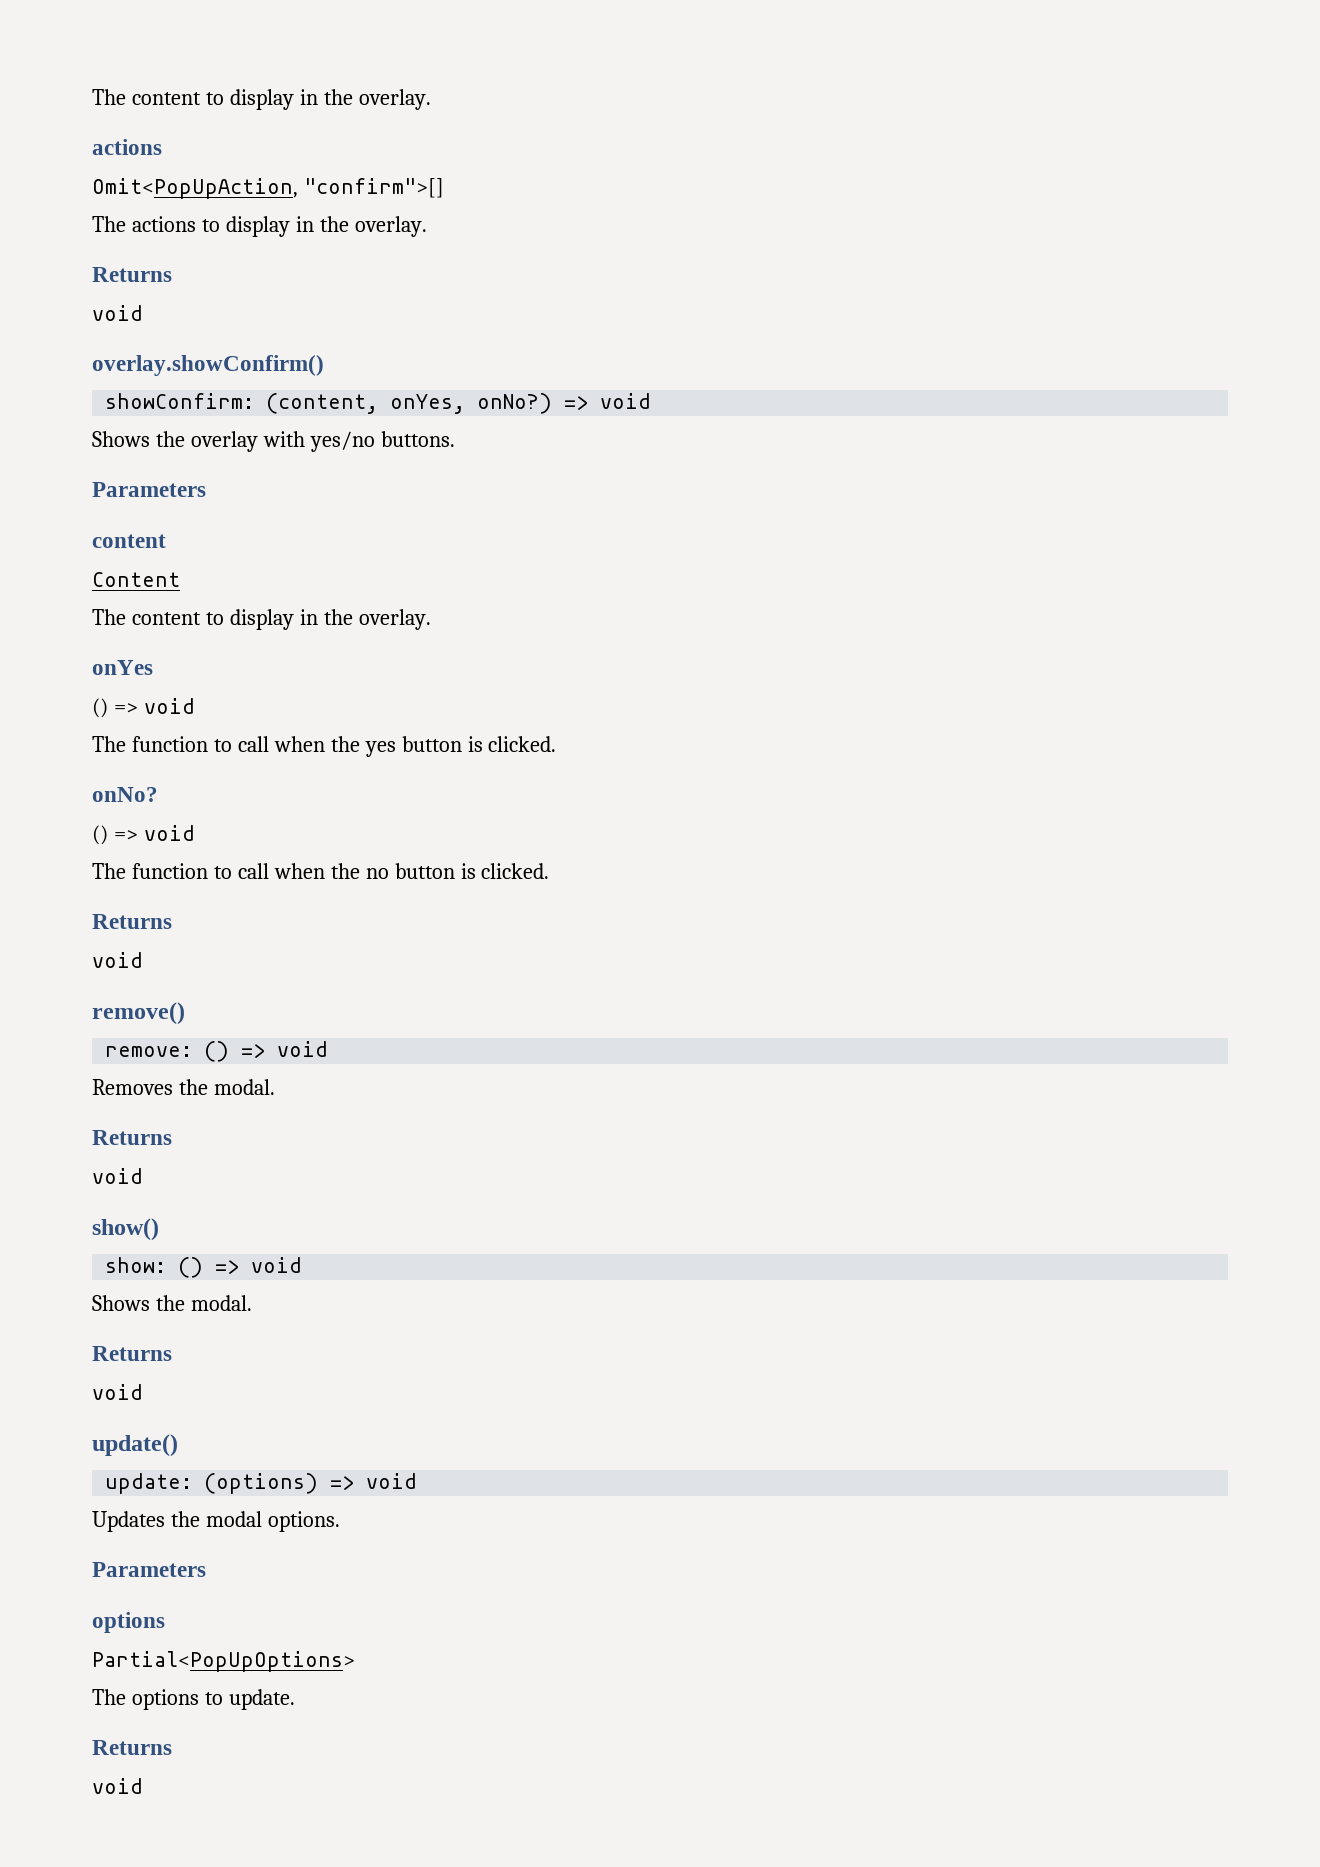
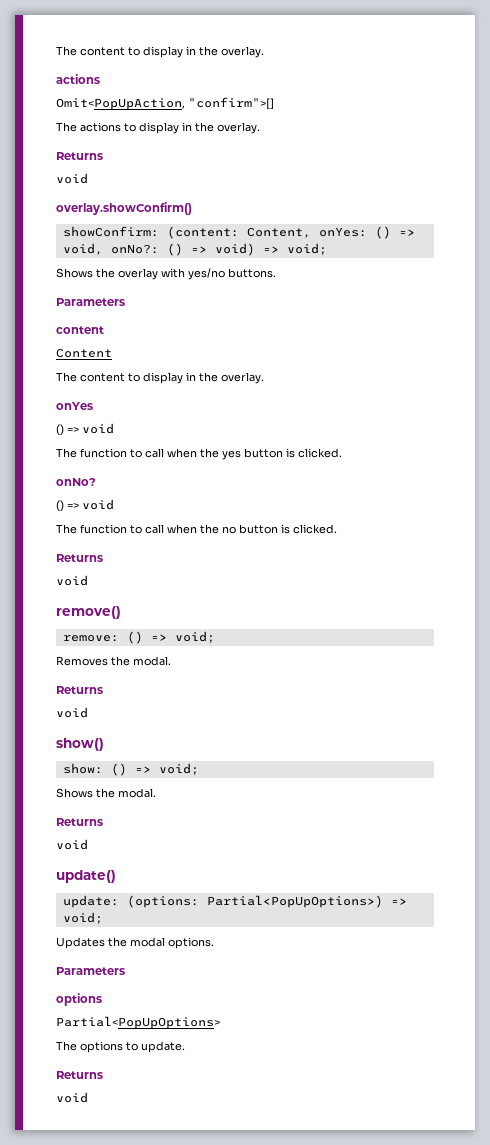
- showConfirm: (content, onYes, onNo?) => void
+ showConfirm: (content: Content, onYes: () => void, onNo?: () => void) => void;
- remove: () => void
+ remove: () => void;
- show: () => void
+ show: () => void;
- update: (options) => void
+ update: (options: Partial<PopUpOptions>) => void;

